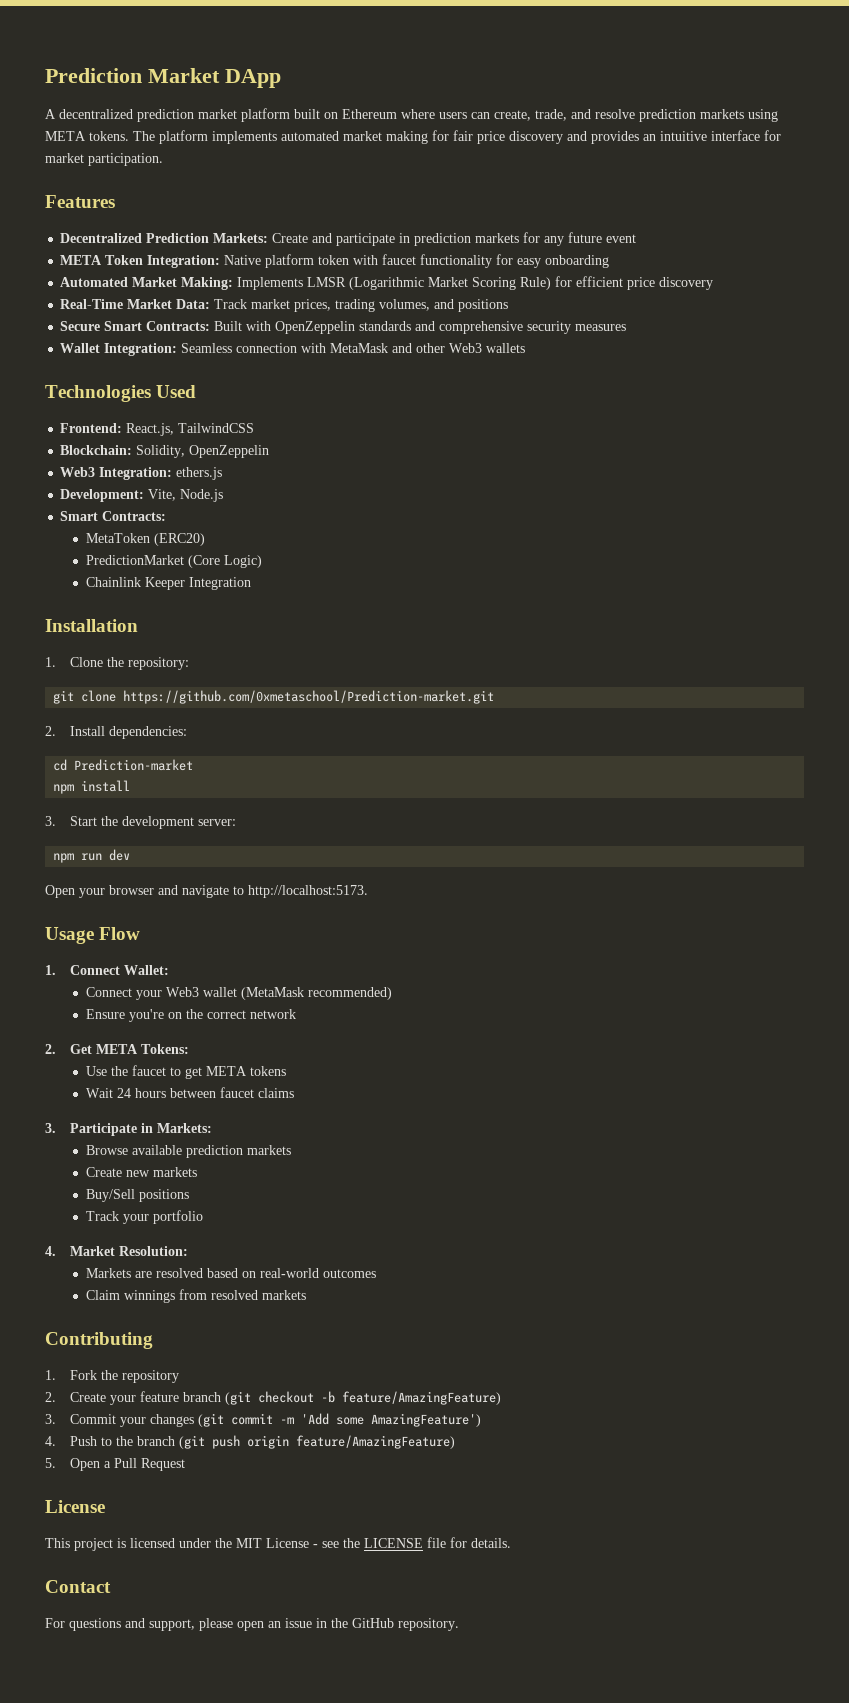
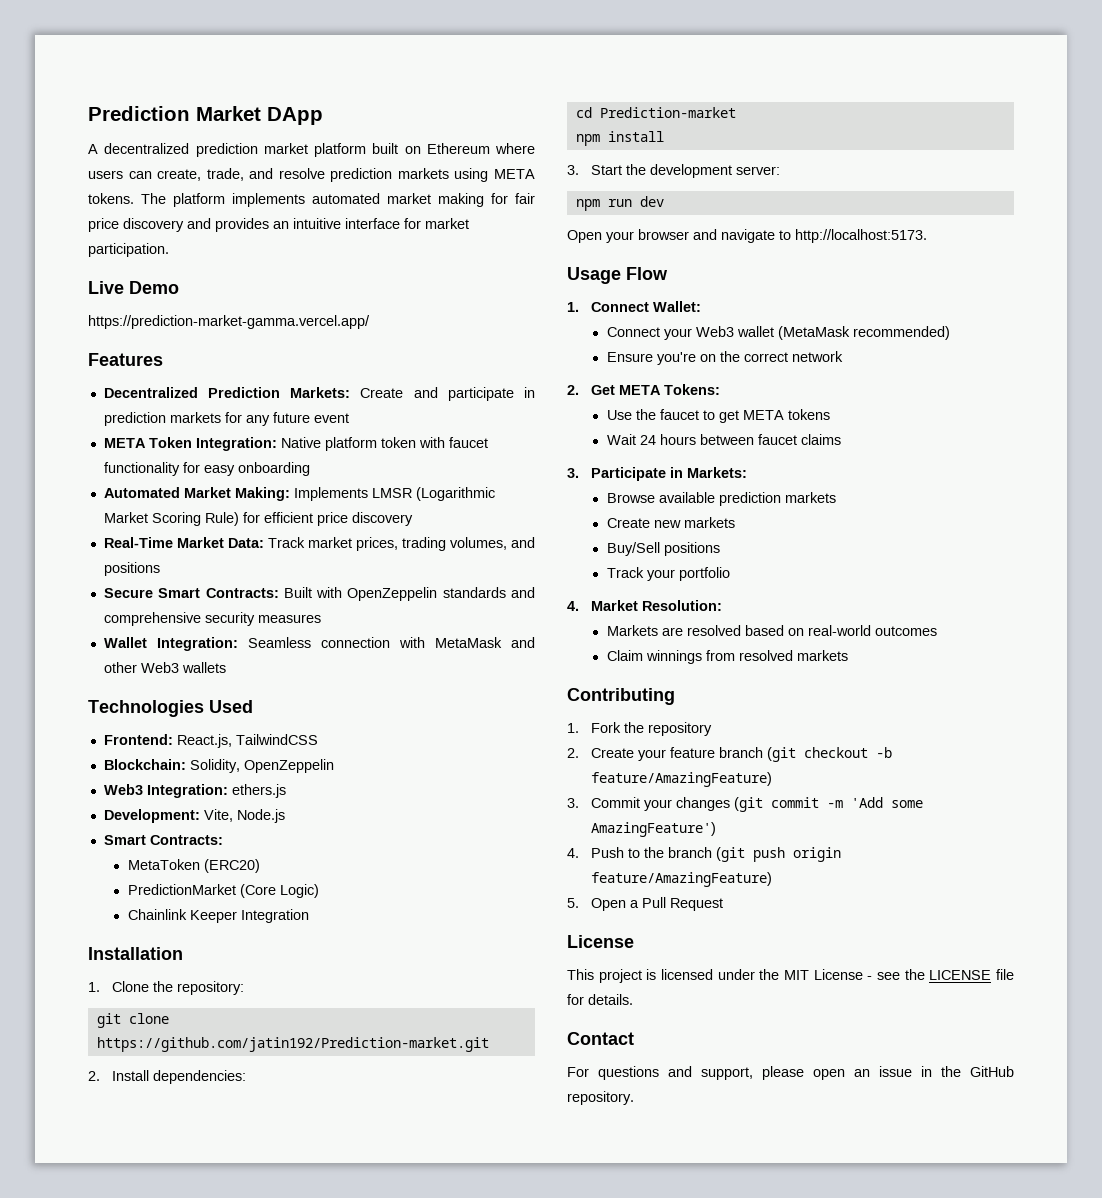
+ Live Demo
+ https://prediction-market-gamma.vercel.app/
- git clone https://github.com/0xmetaschool/Prediction-market.git
+ git clone https://github.com/jatin192/Prediction-market.git

